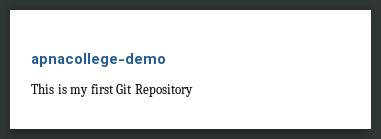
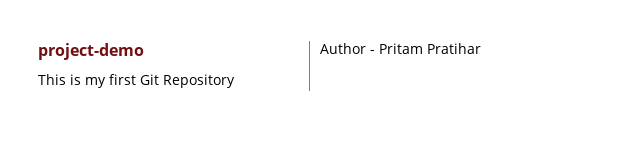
- apnacollege-demo
+ project-demo
+ Author - Pritam Pratihar

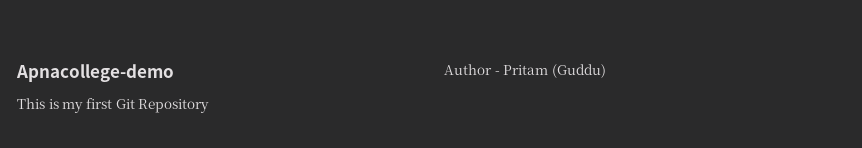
- project-demo
+ Apnacollege-demo
- Author - Pritam Pratihar
+ Author - Pritam (Guddu)

